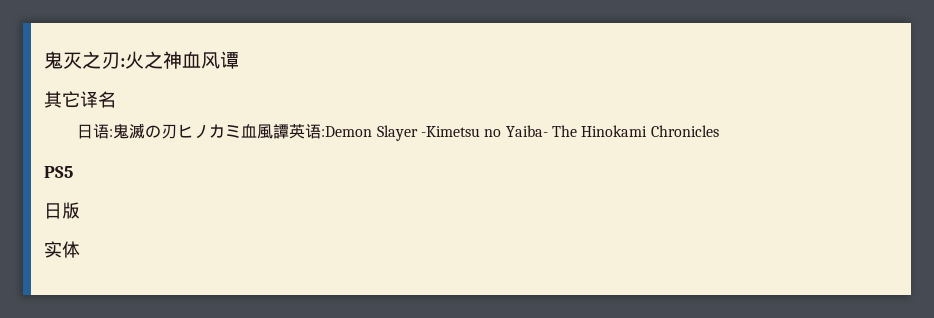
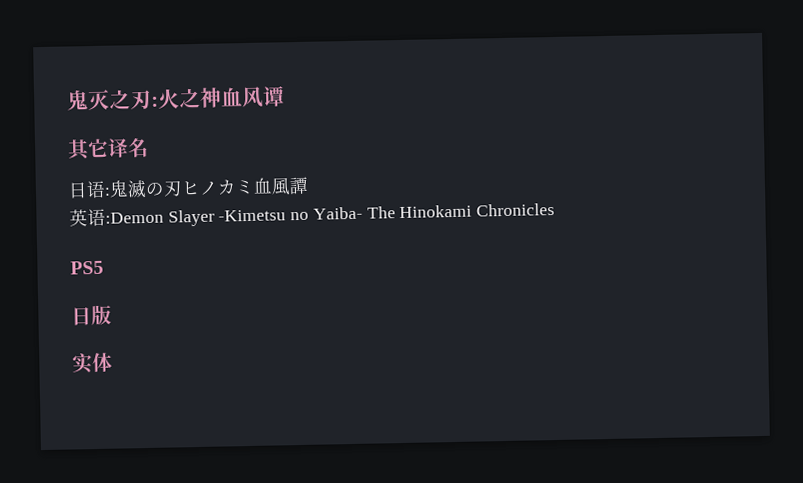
- 日语:鬼滅の刃ヒノカミ血風譚英语:Demon Slayer -Kimetsu no Yaiba- The Hinokami Chronicles
+ 日语:鬼滅の刃ヒノカミ血風譚
+ 英语:Demon Slayer -Kimetsu no Yaiba- The Hinokami Chronicles

